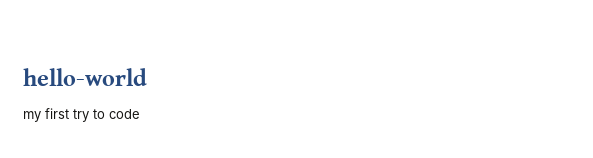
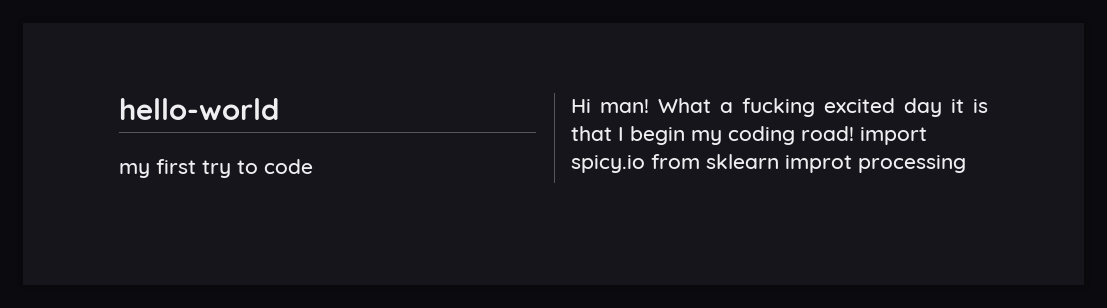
+ Hi man! What a fucking excited day it is that I begin my coding road! import spicy.io from sklearn improt processing

